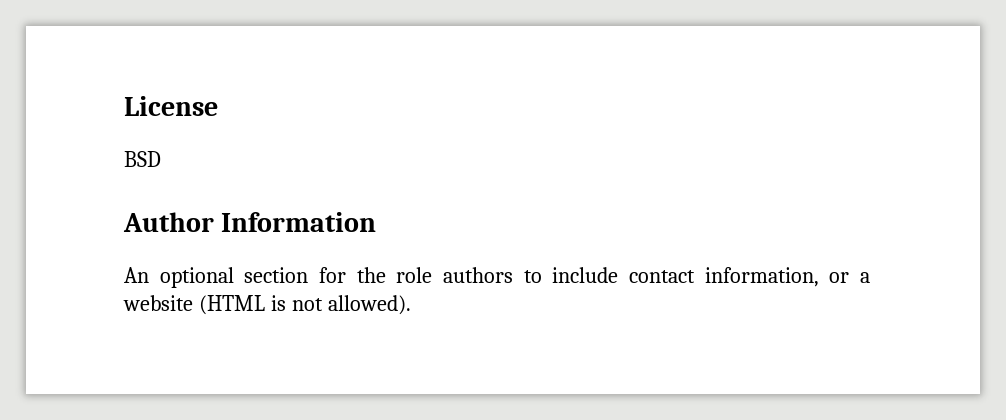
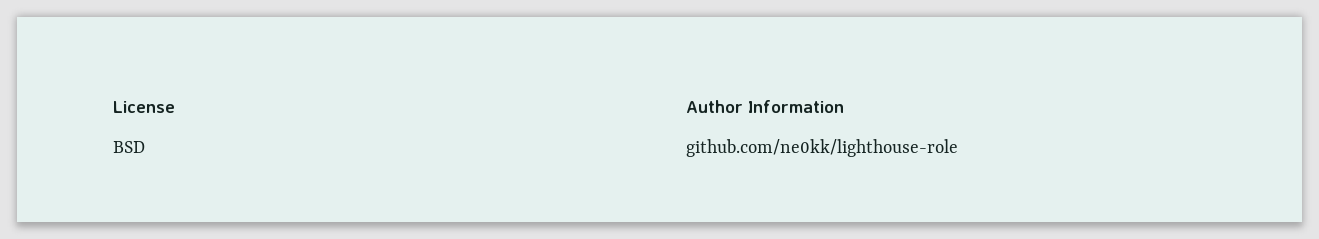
- An optional section for the role authors to include contact information, or a website (HTML is not allowed).
+ github.com/ne0kk/lighthouse-role

